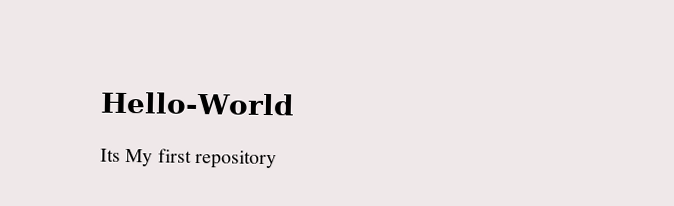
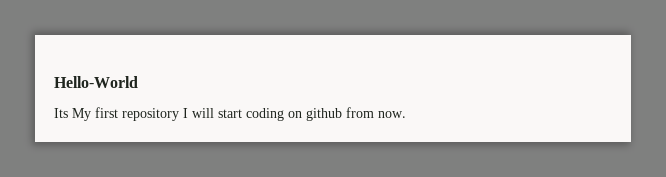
- Its My first repository
+ Its My first repository I will start coding on github from now.

